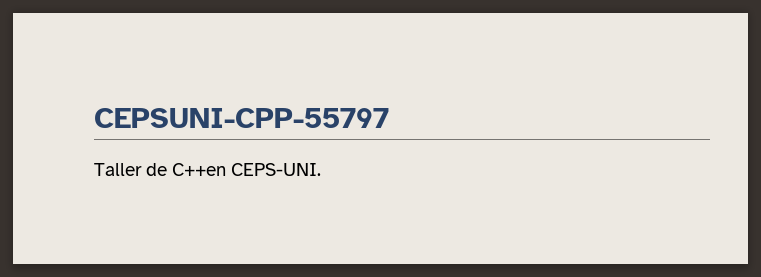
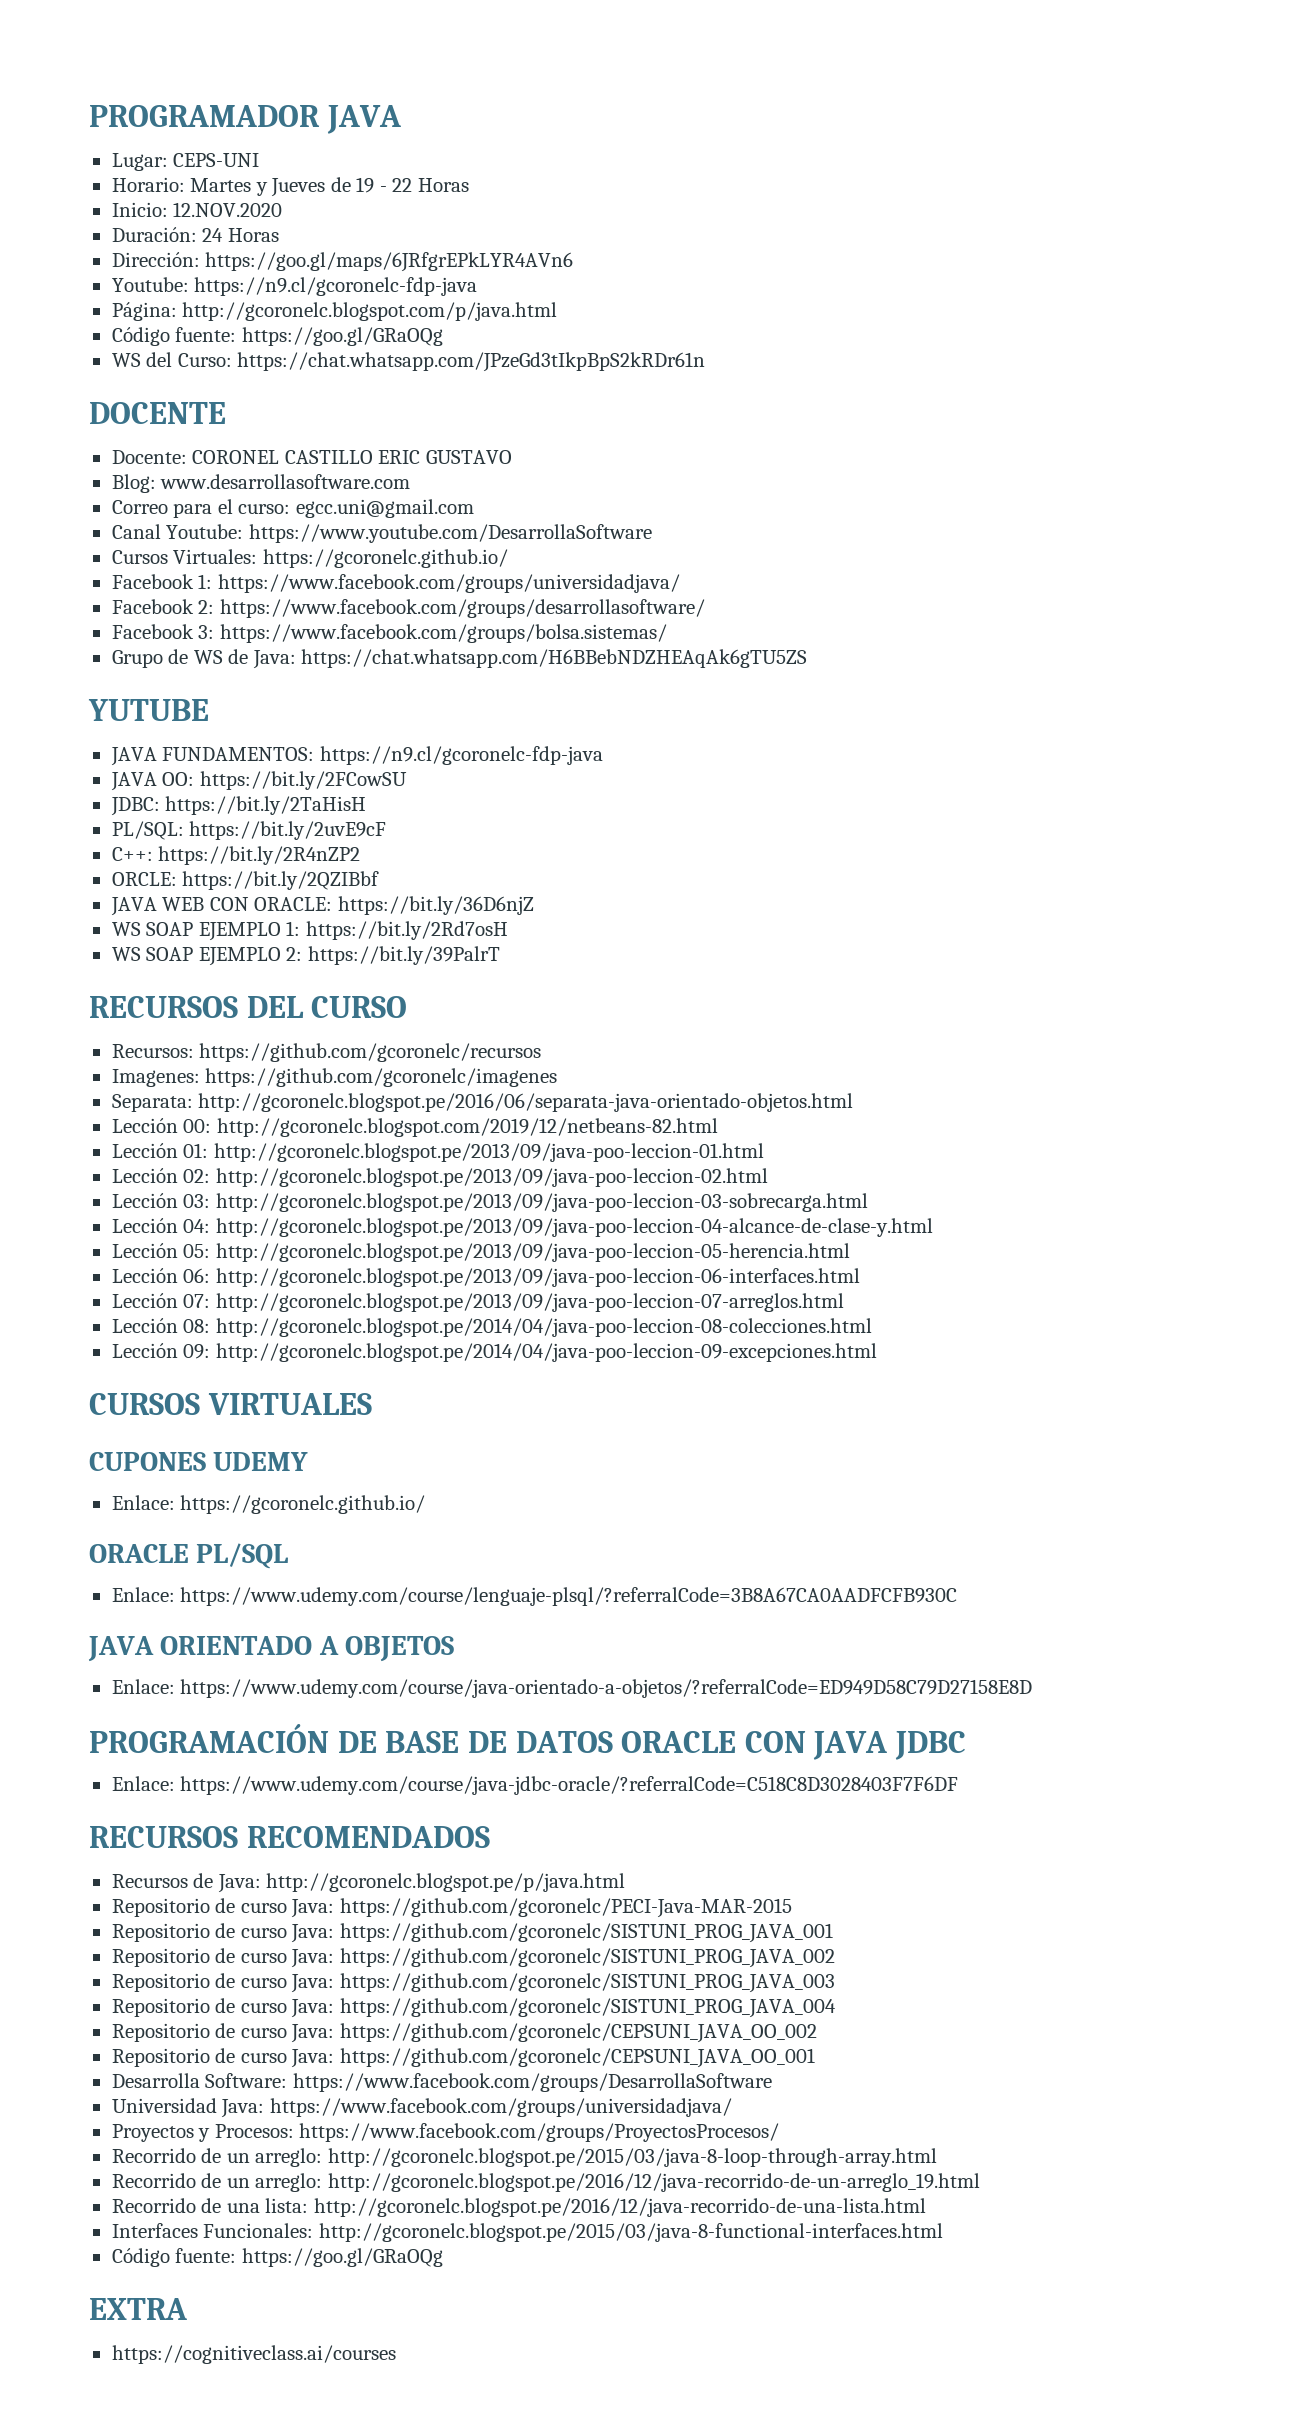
- CEPSUNI-CPP-55797
- Taller de C++en CEPS-UNI.
+ PROGRAMADOR JAVA
+ Lugar: CEPS-UNI
+ Horario: Martes y Jueves de 19 - 22 Horas
+ Inicio: 12.NOV.2020
+ Duración: 24 Horas
+ Dirección: https://goo.gl/maps/6JRfgrEPkLYR4AVn6
+ Youtube: https://n9.cl/gcoronelc-fdp-java
+ Página: http://gcoronelc.blogspot.com/p/java.html
+ Código fuente: https://goo.gl/GRaOQg
+ WS del Curso: https://chat.whatsapp.com/JPzeGd3tIkpBpS2kRDr61n
+ DOCENTE
+ Docente: CORONEL CASTILLO ERIC GUSTAVO
+ Blog: www.desarrollasoftware.com
+ Correo para el curso: egcc.uni@gmail.com
+ Canal Youtube: https://www.youtube.com/DesarrollaSoftware
+ Cursos Virtuales: https://gcoronelc.github.io/
+ Facebook 1: https://www.facebook.com/groups/universidadjava/
+ Facebook 2: https://www.facebook.com/groups/desarrollasoftware/
+ Facebook 3: https://www.facebook.com/groups/bolsa.sistemas/
+ Grupo de WS de Java: https://chat.whatsapp.com/H6BBebNDZHEAqAk6gTU5ZS
+ YUTUBE
+ JAVA FUNDAMENTOS: https://n9.cl/gcoronelc-fdp-java
+ JAVA OO: https://bit.ly/2FCowSU
+ JDBC: https://bit.ly/2TaHisH
+ PL/SQL: https://bit.ly/2uvE9cF
+ C++: https://bit.ly/2R4nZP2
+ ORCLE: https://bit.ly/2QZIBbf
+ JAVA WEB CON ORACLE: https://bit.ly/36D6njZ
+ WS SOAP EJEMPLO 1: https://bit.ly/2Rd7osH
+ WS SOAP EJEMPLO 2: https://bit.ly/39PalrT
+ RECURSOS DEL CURSO
+ Recursos: https://github.com/gcoronelc/recursos
+ Imagenes: https://github.com/gcoronelc/imagenes
+ Separata: http://gcoronelc.blogspot.pe/2016/06/separata-java-orientado-objetos.html
+ Lección 00: http://gcoronelc.blogspot.com/2019/12/netbeans-82.html
+ Lección 01: http://gcoronelc.blogspot.pe/2013/09/java-poo-leccion-01.html
+ Lección 02: http://gcoronelc.blogspot.pe/2013/09/java-poo-leccion-02.html
+ Lección 03: http://gcoronelc.blogspot.pe/2013/09/java-poo-leccion-03-sobrecarga.html
+ Lección 04: http://gcoronelc.blogspot.pe/2013/09/java-poo-leccion-04-alcance-de-clase-y.html
+ Lección 05: http://gcoronelc.blogspot.pe/2013/09/java-poo-leccion-05-herencia.html
+ Lección 06: http://gcoronelc.blogspot.pe/2013/09/java-poo-leccion-06-interfaces.html
+ Lección 07: http://gcoronelc.blogspot.pe/2013/09/java-poo-leccion-07-arreglos.html
+ Lección 08: http://gcoronelc.blogspot.pe/2014/04/java-poo-leccion-08-colecciones.html
+ Lección 09: http://gcoronelc.blogspot.pe/2014/04/java-poo-leccion-09-excepciones.html
+ CURSOS VIRTUALES
+ CUPONES UDEMY
+ Enlace: https://gcoronelc.github.io/
+ ORACLE PL/SQL
+ Enlace: https://www.udemy.com/course/lenguaje-plsql/?referralCode=3B8A67CA0AADFCFB930C
+ JAVA ORIENTADO A OBJETOS
+ Enlace: https://www.udemy.com/course/java-orientado-a-objetos/?referralCode=ED949D58C79D27158E8D
+ PROGRAMACIÓN DE BASE DE DATOS ORACLE CON JAVA JDBC
+ Enlace: https://www.udemy.com/course/java-jdbc-oracle/?referralCode=C518C8D3028403F7F6DF
+ RECURSOS RECOMENDADOS
+ Recursos de Java: http://gcoronelc.blogspot.pe/p/java.html
+ Repositorio de curso Java: https://github.com/gcoronelc/PECI-Java-MAR-2015
+ Repositorio de curso Java: https://github.com/gcoronelc/SISTUNI_PROG_JAVA_001
+ Repositorio de curso Java: https://github.com/gcoronelc/SISTUNI_PROG_JAVA_002
+ Repositorio de curso Java: https://github.com/gcoronelc/SISTUNI_PROG_JAVA_003
+ Repositorio de curso Java: https://github.com/gcoronelc/SISTUNI_PROG_JAVA_004
+ Repositorio de curso Java: https://github.com/gcoronelc/CEPSUNI_JAVA_OO_002
+ Repositorio de curso Java: https://github.com/gcoronelc/CEPSUNI_JAVA_OO_001
+ Desarrolla Software: https://www.facebook.com/groups/DesarrollaSoftware
+ Universidad Java: https://www.facebook.com/groups/universidadjava/
+ Proyectos y Procesos: https://www.facebook.com/groups/ProyectosProcesos/
+ Recorrido de un arreglo: http://gcoronelc.blogspot.pe/2015/03/java-8-loop-through-array.html
+ Recorrido de un arreglo: http://gcoronelc.blogspot.pe/2016/12/java-recorrido-de-un-arreglo_19.html
+ Recorrido de una lista: http://gcoronelc.blogspot.pe/2016/12/java-recorrido-de-una-lista.html
+ Interfaces Funcionales: http://gcoronelc.blogspot.pe/2015/03/java-8-functional-interfaces.html
+ Código fuente: https://goo.gl/GRaOQg
+ EXTRA
+ https://cognitiveclass.ai/courses

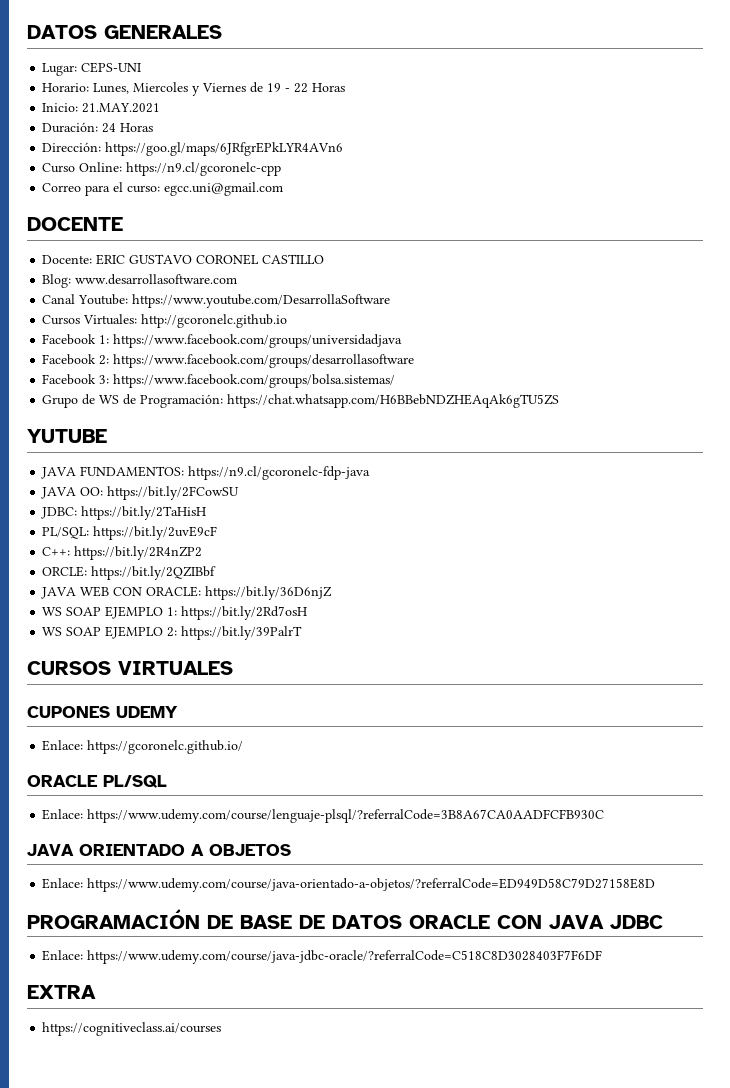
- PROGRAMADOR JAVA
+ DATOS GENERALES
- Horario: Martes y Jueves de 19 - 22 Horas
+ Horario: Lunes, Miercoles y Viernes de 19 - 22 Horas
- Inicio: 12.NOV.2020
+ Inicio: 21.MAY.2021
- Youtube: https://n9.cl/gcoronelc-fdp-java
- Página: http://gcoronelc.blogspot.com/p/java.html
- Código fuente: https://goo.gl/GRaOQg
- WS del Curso: https://chat.whatsapp.com/JPzeGd3tIkpBpS2kRDr61n
- DOCENTE
- Docente: CORONEL CASTILLO ERIC GUSTAVO
- Blog: www.desarrollasoftware.com
+ Curso Online: https://n9.cl/gcoronelc-cpp
+ DOCENTE
+ Docente: ERIC GUSTAVO CORONEL CASTILLO
+ Blog: www.desarrollasoftware.com
- Cursos Virtuales: https://gcoronelc.github.io/
+ Cursos Virtuales: http://gcoronelc.github.io
- Facebook 1: https://www.facebook.com/groups/universidadjava/
+ Facebook 1: https://www.facebook.com/groups/universidadjava
- Facebook 2: https://www.facebook.com/groups/desarrollasoftware/
+ Facebook 2: https://www.facebook.com/groups/desarrollasoftware
- Grupo de WS de Java: https://chat.whatsapp.com/H6BBebNDZHEAqAk6gTU5ZS
+ Grupo de WS de Programación: https://chat.whatsapp.com/H6BBebNDZHEAqAk6gTU5ZS
- RECURSOS DEL CURSO
- Recursos: https://github.com/gcoronelc/recursos
- Imagenes: https://github.com/gcoronelc/imagenes
- Separata: http://gcoronelc.blogspot.pe/2016/06/separata-java-orientado-objetos.html
- Lección 00: http://gcoronelc.blogspot.com/2019/12/netbeans-82.html
- Lección 01: http://gcoronelc.blogspot.pe/2013/09/java-poo-leccion-01.html
- Lección 02: http://gcoronelc.blogspot.pe/2013/09/java-poo-leccion-02.html
- Lección 03: http://gcoronelc.blogspot.pe/2013/09/java-poo-leccion-03-sobrecarga.html
- Lección 04: http://gcoronelc.blogspot.pe/2013/09/java-poo-leccion-04-alcance-de-clase-y.html
- Lección 05: http://gcoronelc.blogspot.pe/2013/09/java-poo-leccion-05-herencia.html
- Lección 06: http://gcoronelc.blogspot.pe/2013/09/java-poo-leccion-06-interfaces.html
- Lección 07: http://gcoronelc.blogspot.pe/2013/09/java-poo-leccion-07-arreglos.html
- Lección 08: http://gcoronelc.blogspot.pe/2014/04/java-poo-leccion-08-colecciones.html
- Lección 09: http://gcoronelc.blogspot.pe/2014/04/java-poo-leccion-09-excepciones.html
- RECURSOS RECOMENDADOS
- Recursos de Java: http://gcoronelc.blogspot.pe/p/java.html
- Repositorio de curso Java: https://github.com/gcoronelc/PECI-Java-MAR-2015
- Repositorio de curso Java: https://github.com/gcoronelc/SISTUNI_PROG_JAVA_001
- Repositorio de curso Java: https://github.com/gcoronelc/SISTUNI_PROG_JAVA_002
- Repositorio de curso Java: https://github.com/gcoronelc/SISTUNI_PROG_JAVA_003
- Repositorio de curso Java: https://github.com/gcoronelc/SISTUNI_PROG_JAVA_004
- Repositorio de curso Java: https://github.com/gcoronelc/CEPSUNI_JAVA_OO_002
- Repositorio de curso Java: https://github.com/gcoronelc/CEPSUNI_JAVA_OO_001
- Desarrolla Software: https://www.facebook.com/groups/DesarrollaSoftware
- Universidad Java: https://www.facebook.com/groups/universidadjava/
- Proyectos y Procesos: https://www.facebook.com/groups/ProyectosProcesos/
- Recorrido de un arreglo: http://gcoronelc.blogspot.pe/2015/03/java-8-loop-through-array.html
- Recorrido de un arreglo: http://gcoronelc.blogspot.pe/2016/12/java-recorrido-de-un-arreglo_19.html
- Recorrido de una lista: http://gcoronelc.blogspot.pe/2016/12/java-recorrido-de-una-lista.html
- Interfaces Funcionales: http://gcoronelc.blogspot.pe/2015/03/java-8-functional-interfaces.html
- Código fuente: https://goo.gl/GRaOQg

